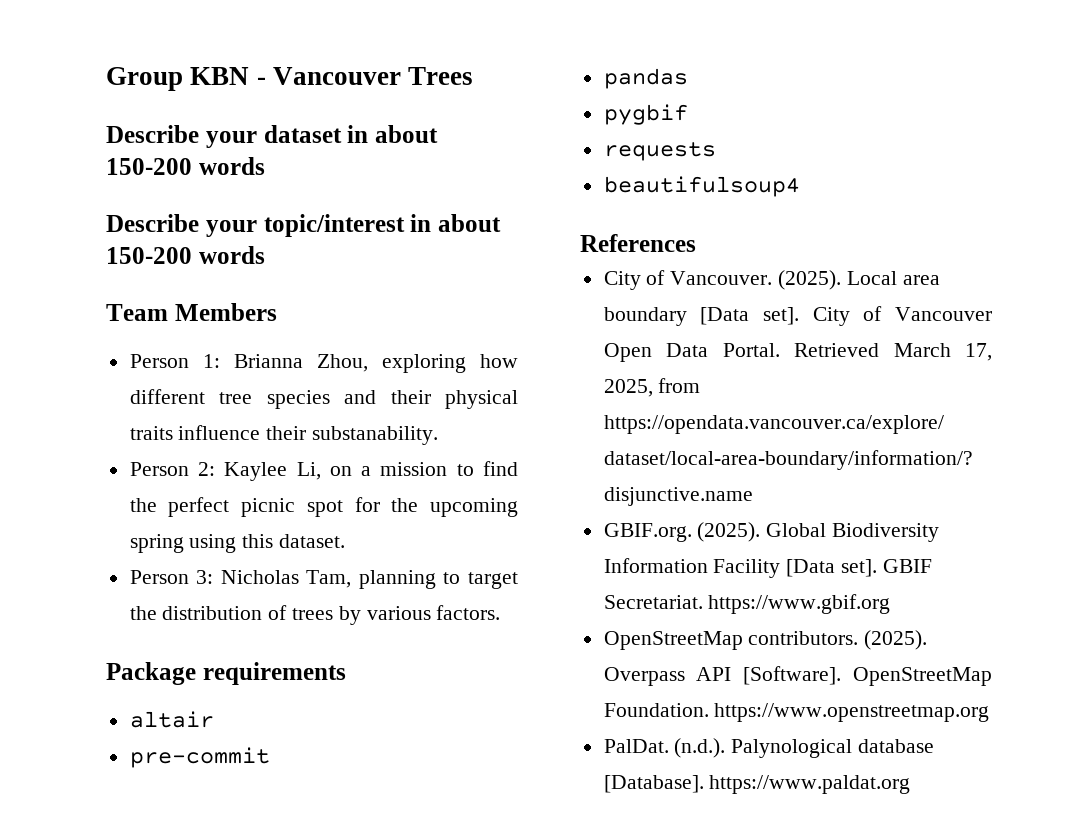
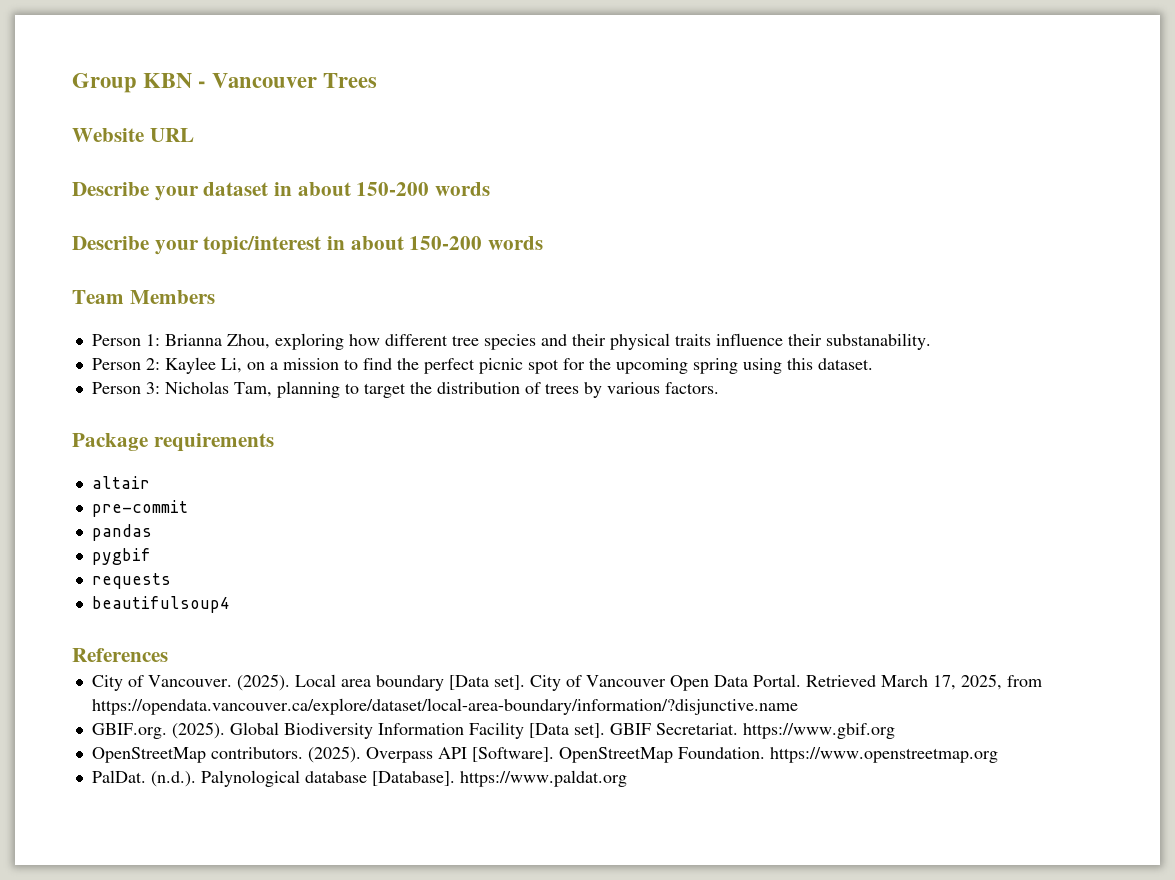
+ Website URL

